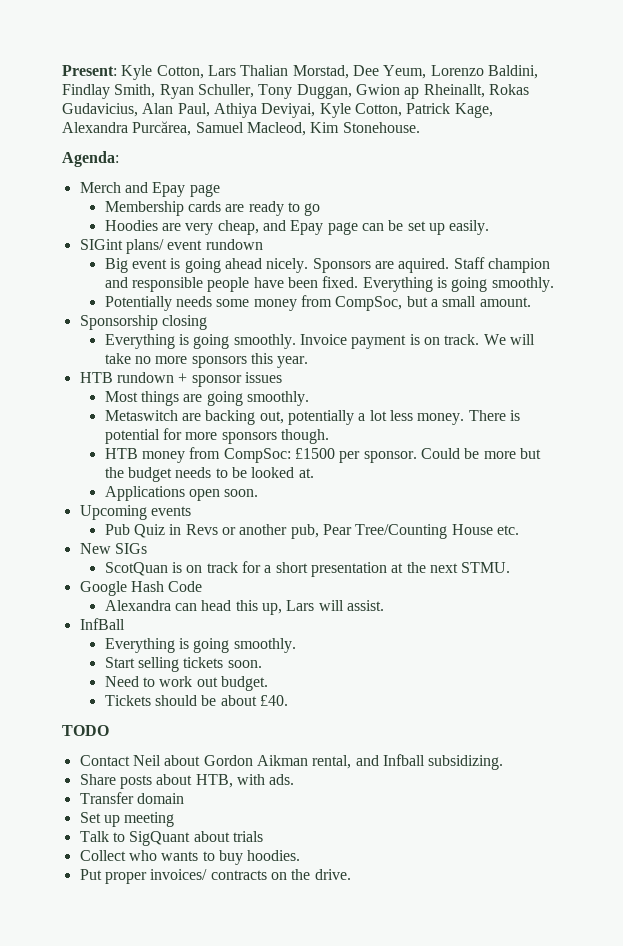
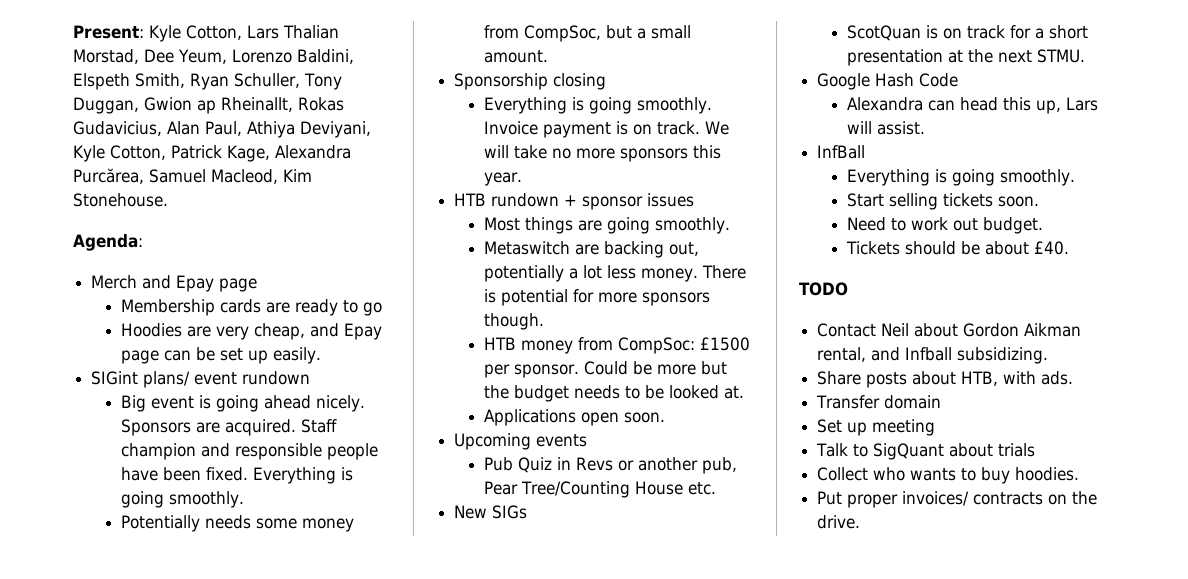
- Present: Kyle Cotton, Lars Thalian Morstad, Dee Yeum, Lorenzo Baldini, Findlay Smith, Ryan Schuller, Tony Duggan, Gwion ap Rheinallt, Rokas Gudavicius, Alan Paul, Athiya Deviyai, Kyle Cotton, Patrick Kage, Alexandra Purcărea, Samuel Macleod, Kim Stonehouse.
+ Present: Kyle Cotton, Lars Thalian Morstad, Dee Yeum, Lorenzo Baldini, Elspeth Smith, Ryan Schuller, Tony Duggan, Gwion ap Rheinallt, Rokas Gudavicius, Alan Paul, Athiya Deviyani, Kyle Cotton, Patrick Kage, Alexandra Purcărea, Samuel Macleod, Kim Stonehouse.
- Sponsors are aquired.
+ Sponsors are acquired.

